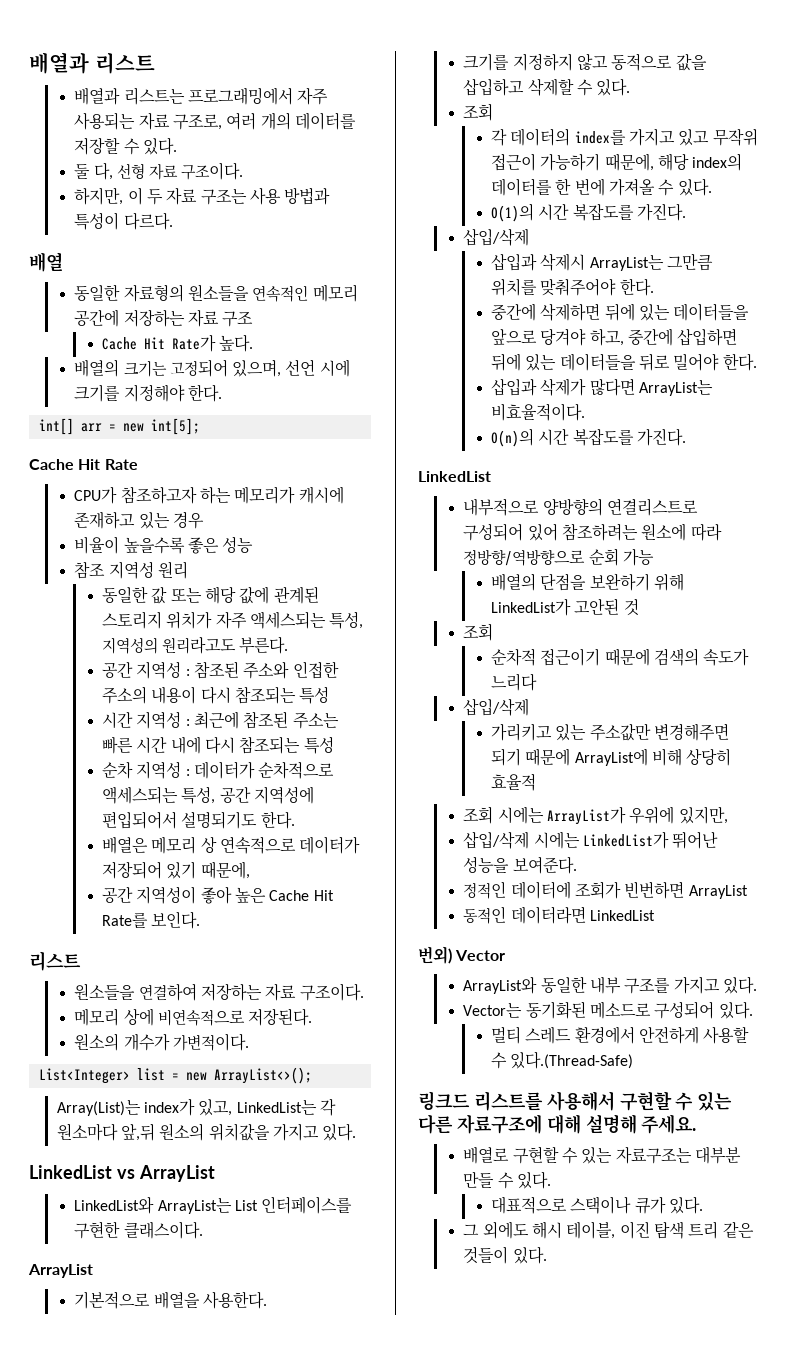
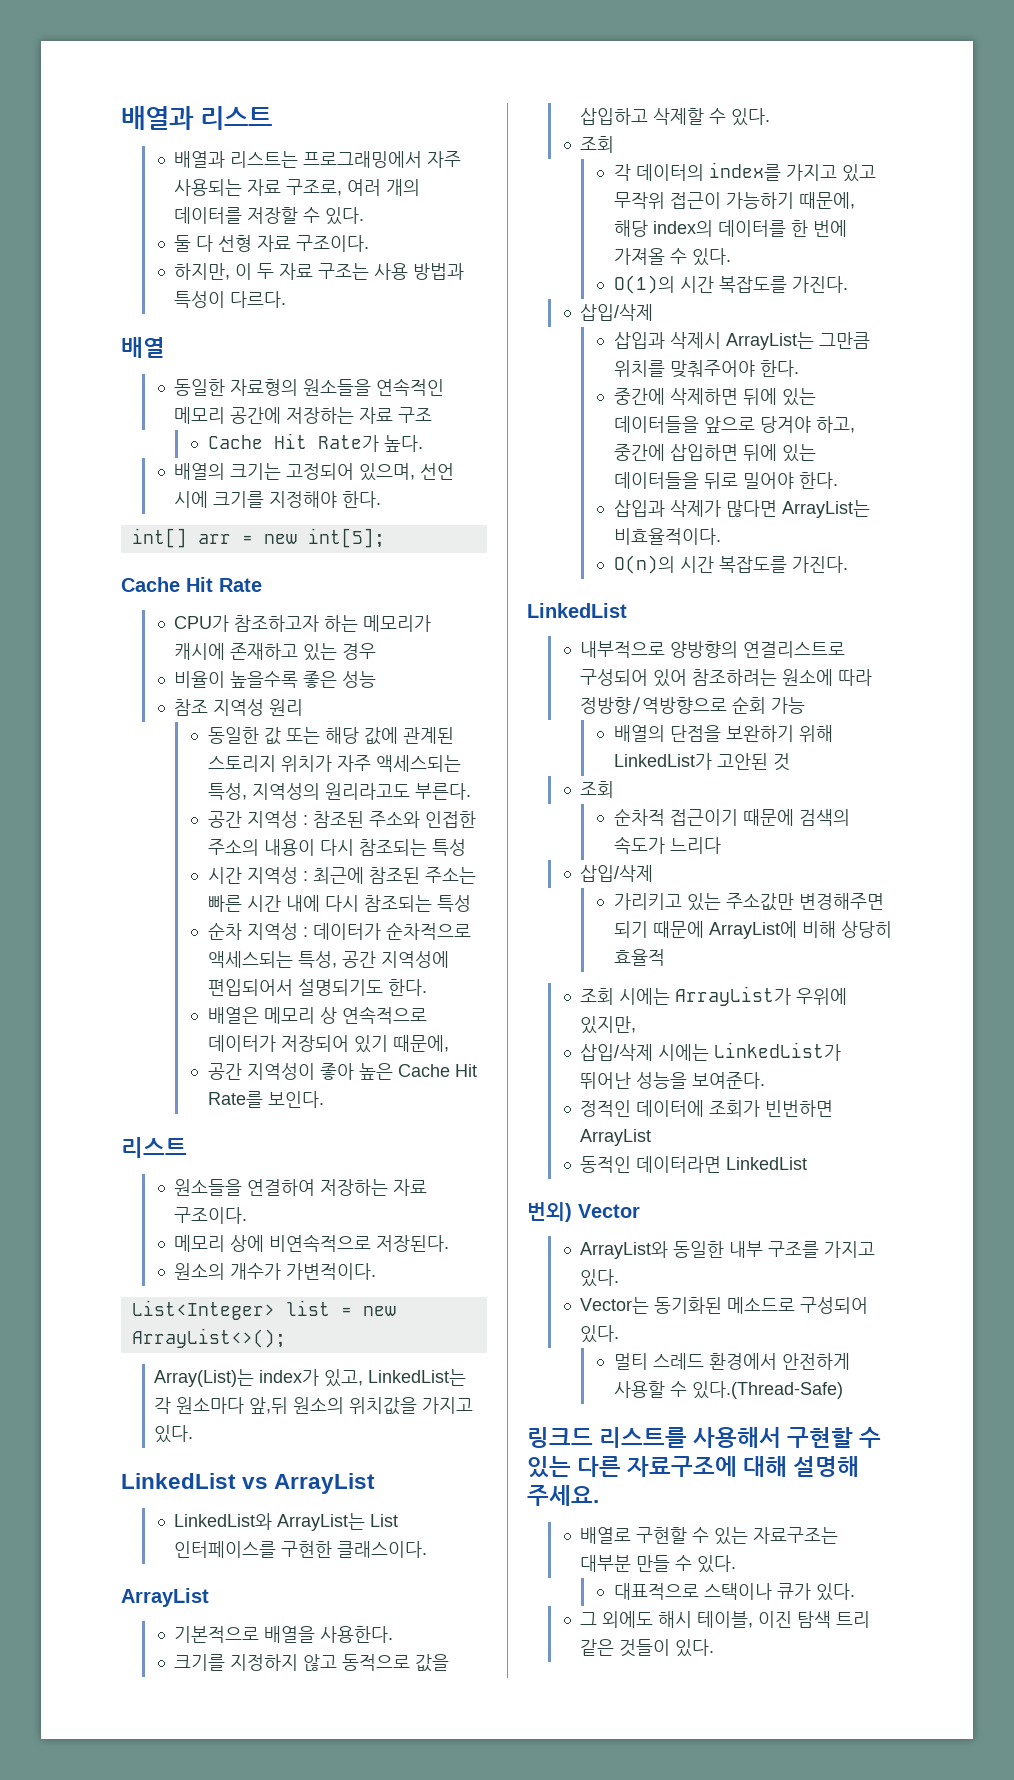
- 둘 다, 선형 자료 구조이다.
+ 둘 다 선형 자료 구조이다.

